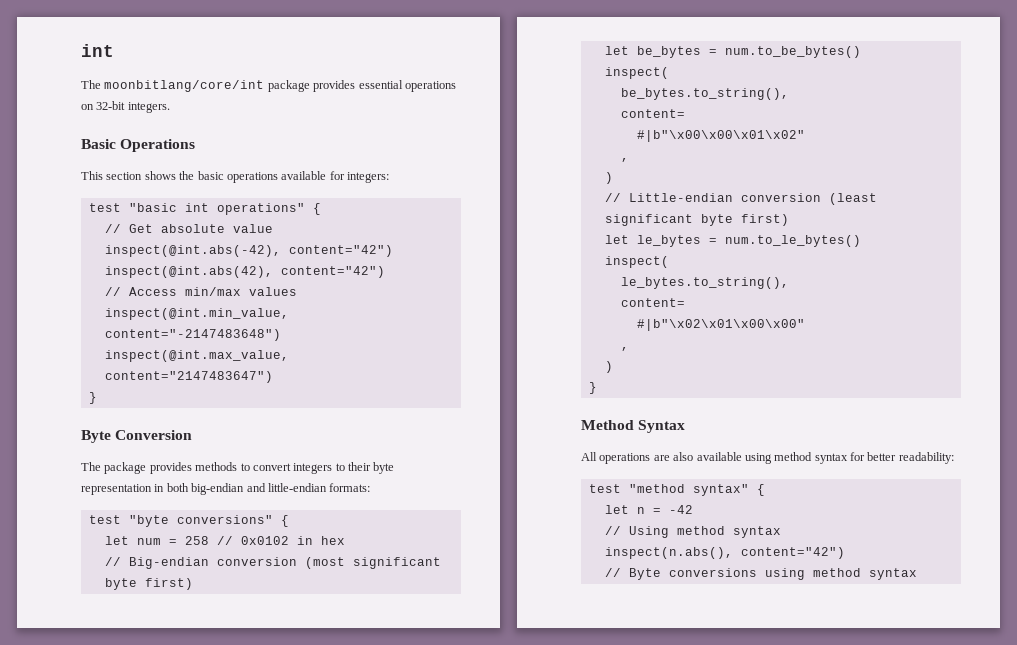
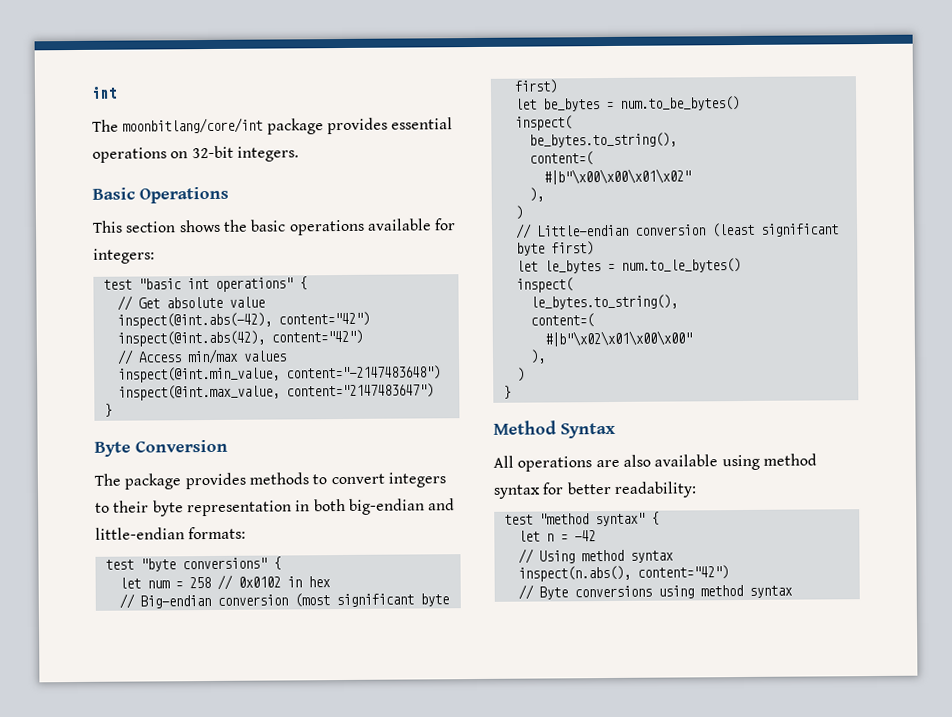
  be_bytes.to_string(),
- content=
+ content=(
  #|b"\x00\x00\x01\x02"
- ,
+ ),
  le_bytes.to_string(),
- content=
+ content=(
  #|b"\x02\x01\x00\x00"
- ,
+ ),

